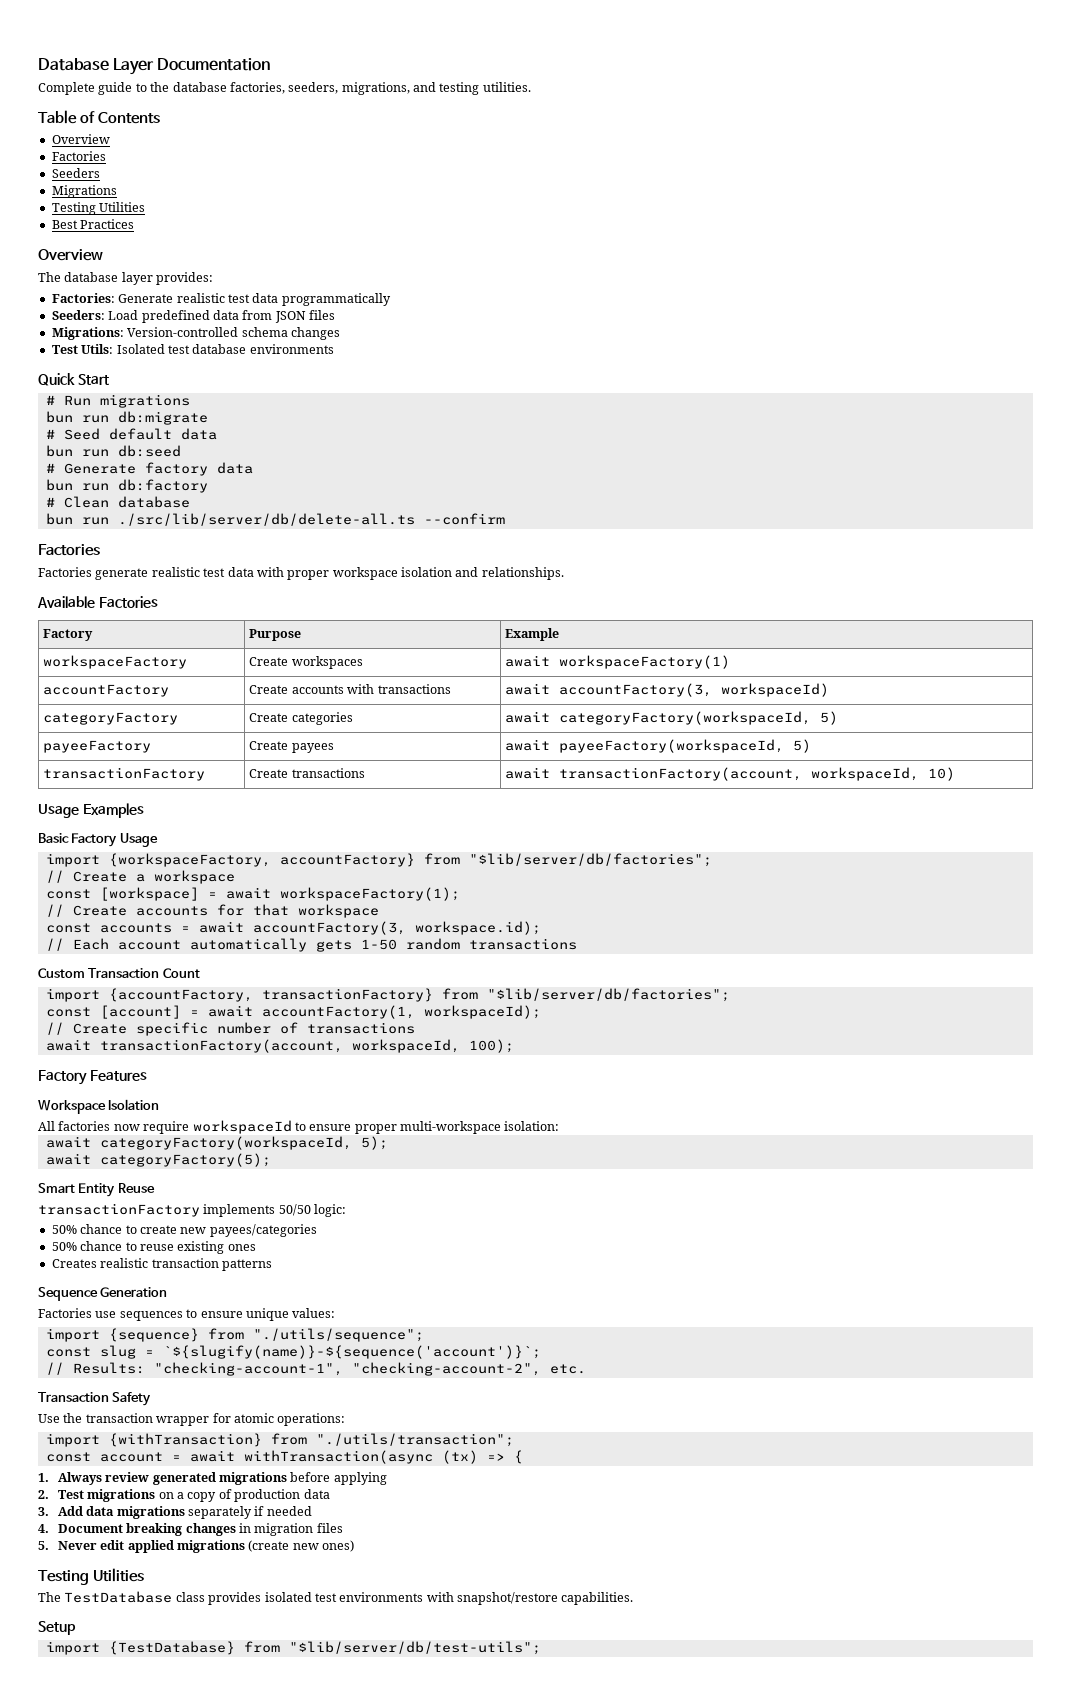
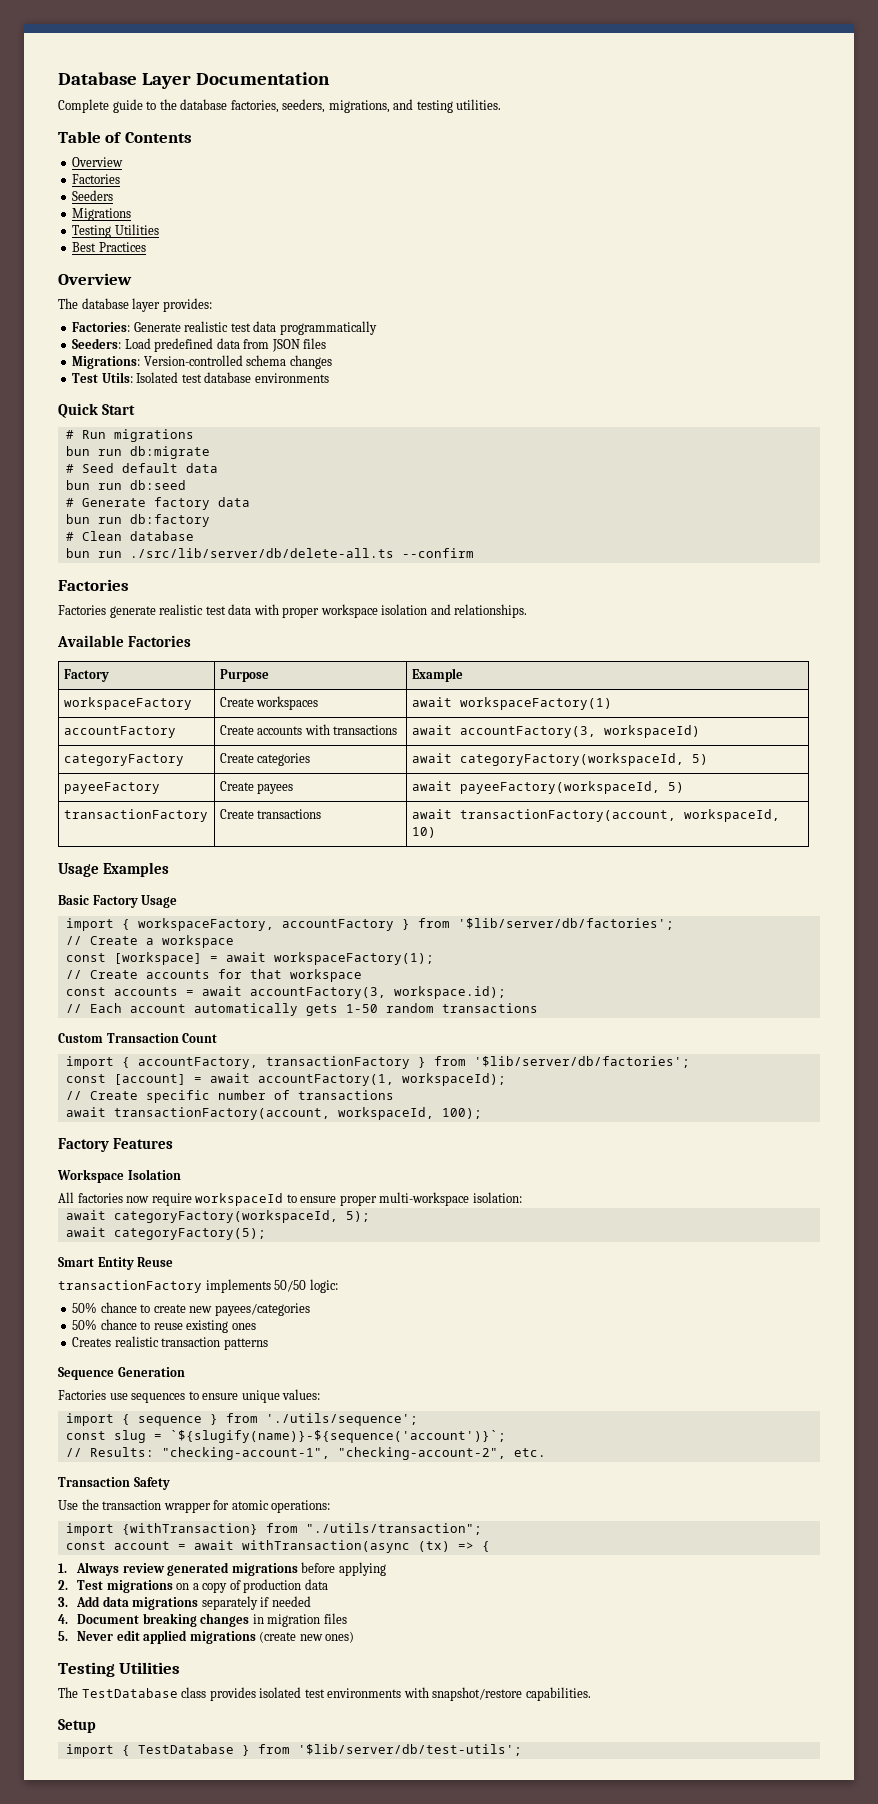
- import {workspaceFactory, accountFactory} from "$lib/server/db/factories";
+ import { workspaceFactory, accountFactory } from '$lib/server/db/factories';
- import {accountFactory, transactionFactory} from "$lib/server/db/factories";
+ import { accountFactory, transactionFactory } from '$lib/server/db/factories';
- import {sequence} from "./utils/sequence";
+ import { sequence } from './utils/sequence';
- import {TestDatabase} from "$lib/server/db/test-utils";
+ import { TestDatabase } from '$lib/server/db/test-utils';

